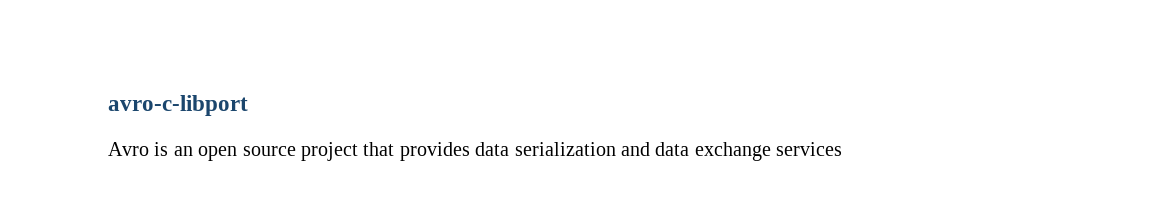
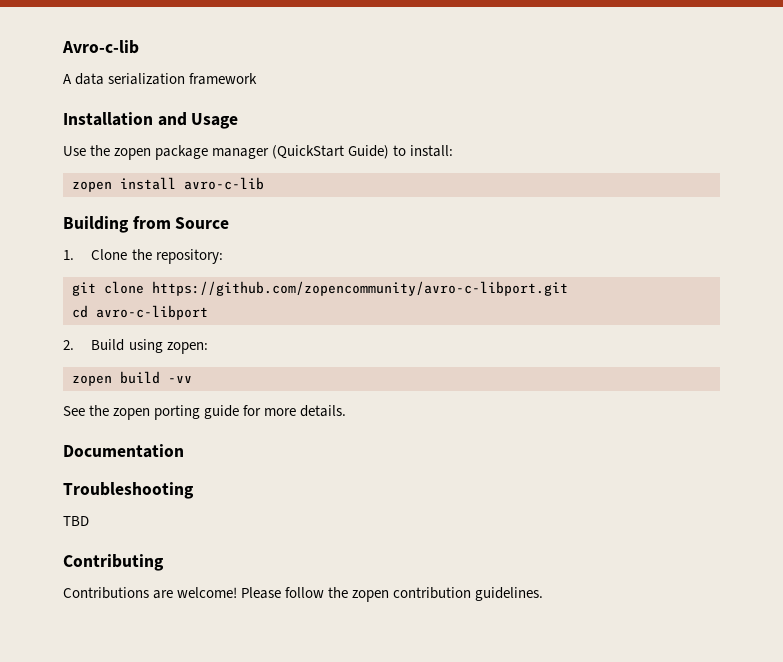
- avro-c-libport
- Avro is an open source project that provides data serialization and data exchange services
+ Avro-c-lib
+ A data serialization framework
+ Installation and Usage
+ Use the zopen package manager (QuickStart Guide) to install:
+ zopen install avro-c-lib
+ Building from Source
+ 1. Clone the repository:
+ git clone https://github.com/zopencommunity/avro-c-libport.git
+ cd avro-c-libport
+ 2. Build using zopen:
+ zopen build -vv
+ See the zopen porting guide for more details.
+ Documentation
+ Troubleshooting
+ TBD
+ Contributing
+ Contributions are welcome! Please follow the zopen contribution guidelines.

